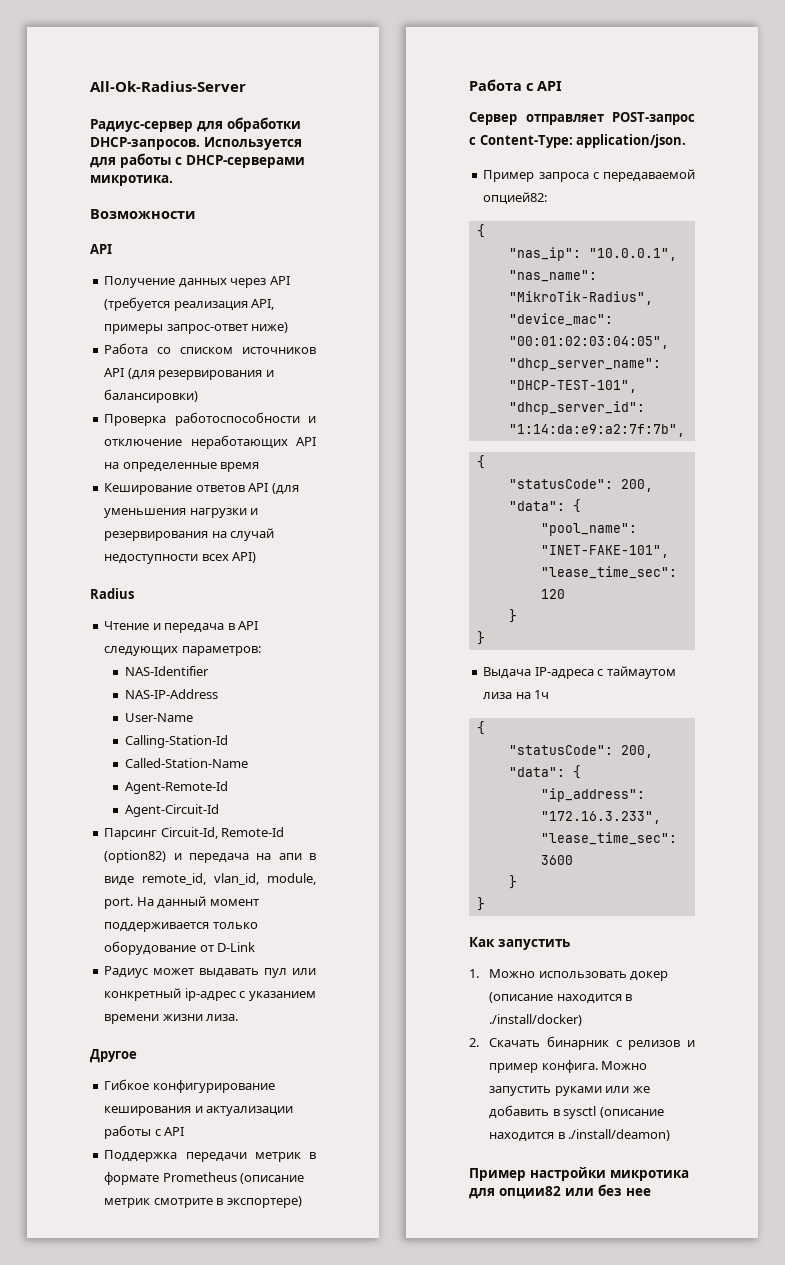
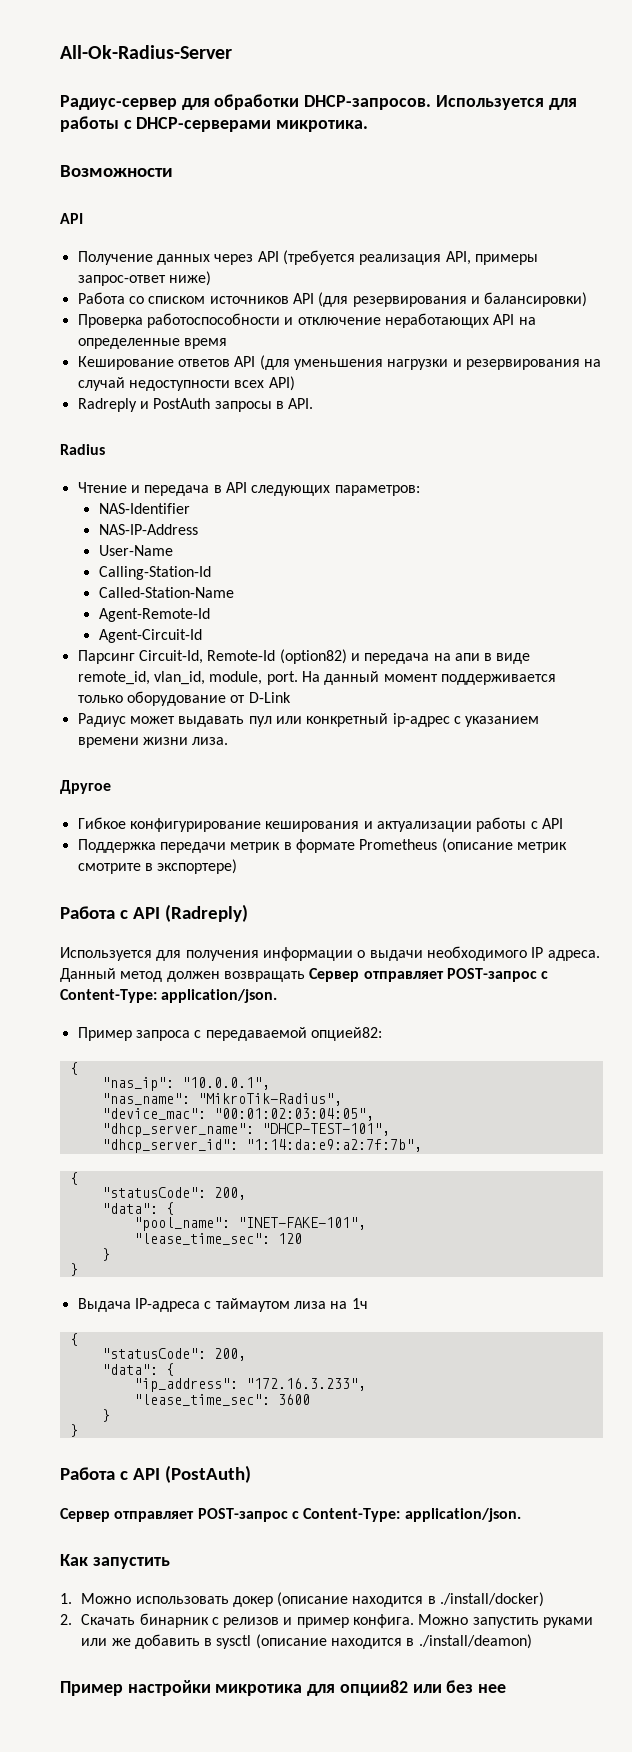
+ Radreply и PostAuth запросы в API.
- Работа с API
- Сервер отправляет POST-запрос с Content-Type: application/json.
+ Работа с API (Radreply)
+ Используется для получения информации о выдачи необходимого IP адреса. Данный метод должен возвращать Сервер отправляет POST-запрос с Content-Type: application/json.
+ Работа с API (PostAuth)
+ Сервер отправляет POST-запрос с Content-Type: application/json.

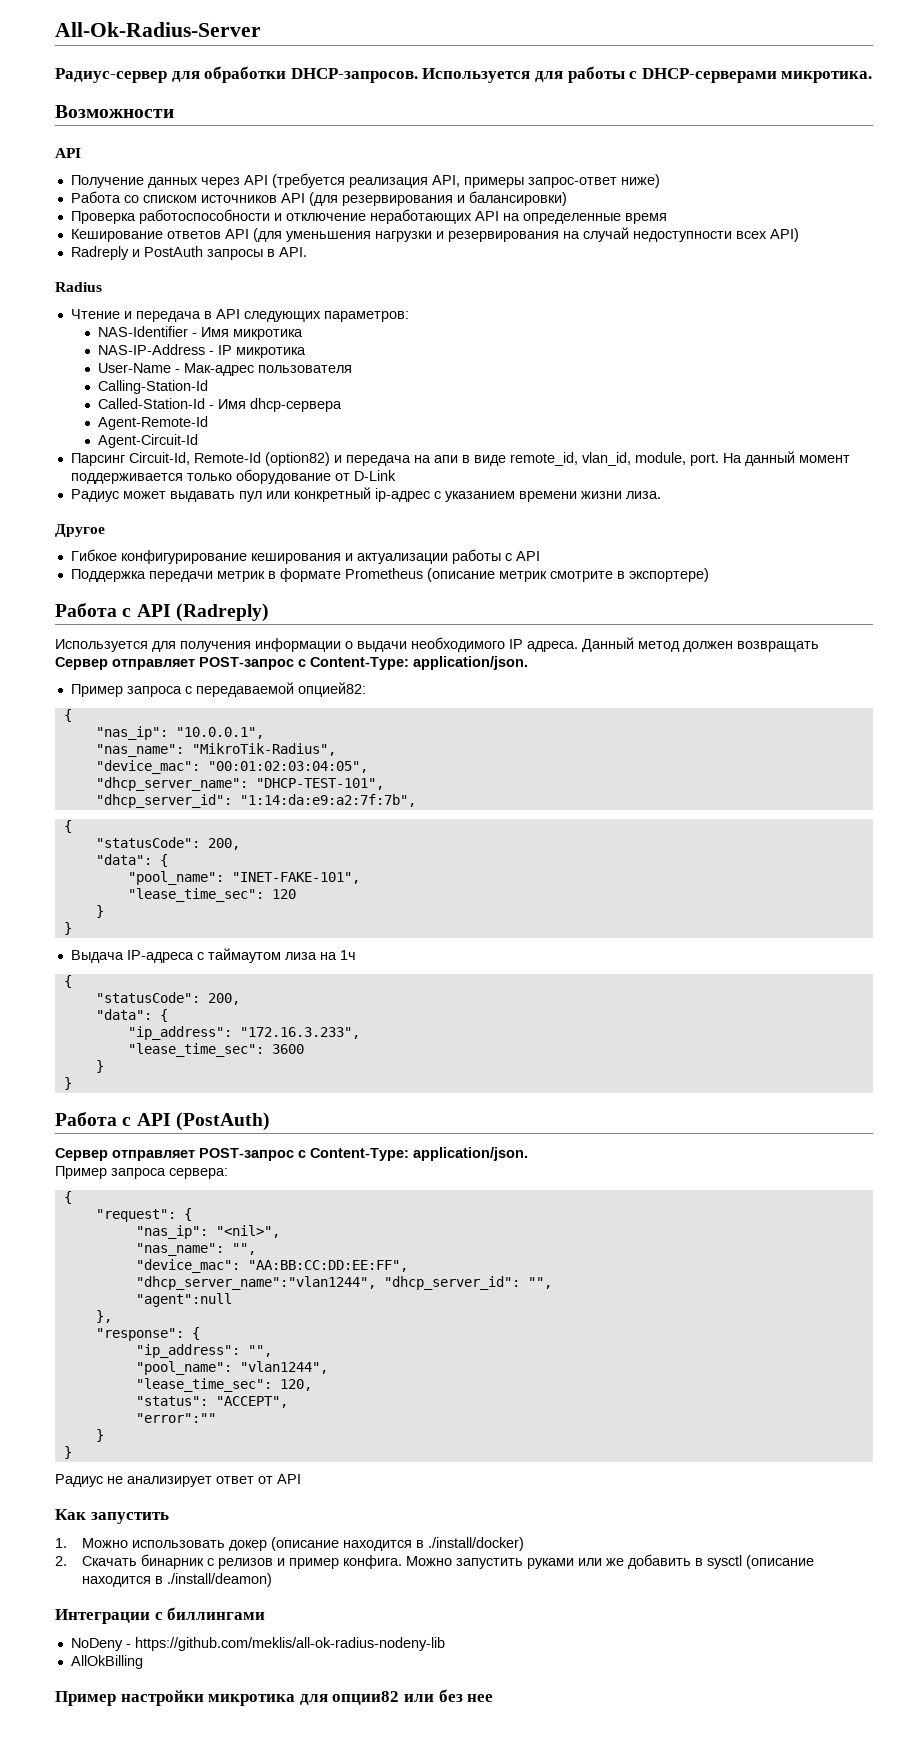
- NAS-Identifier
- NAS-IP-Address
- User-Name
+ NAS-Identifier - Имя микротика
+ NAS-IP-Address - IP микротика
+ User-Name - Мак-адрес пользователя
  Calling-Station-Id
- Called-Station-Name
+ Called-Station-Id - Имя dhcp-сервера
+ Пример запроса сервера:
+ {
+ "request": {
+ "nas_ip": "<nil>",
+ "nas_name": "",
+ "device_mac": "AA:BB:CC:DD:EE:FF",
+ "dhcp_server_name":"vlan1244", "dhcp_server_id": "",
+ "agent":null
+ },
+ "response": {
+ "ip_address": "",
+ "pool_name": "vlan1244",
+ "lease_time_sec": 120,
+ "status": "ACCEPT",
+ "error":""
+ }
+ }
+ Радиус не анализирует ответ от API
+ Интеграции c биллингами
+ NoDeny - https://github.com/meklis/all-ok-radius-nodeny-lib
+ AllOkBilling

